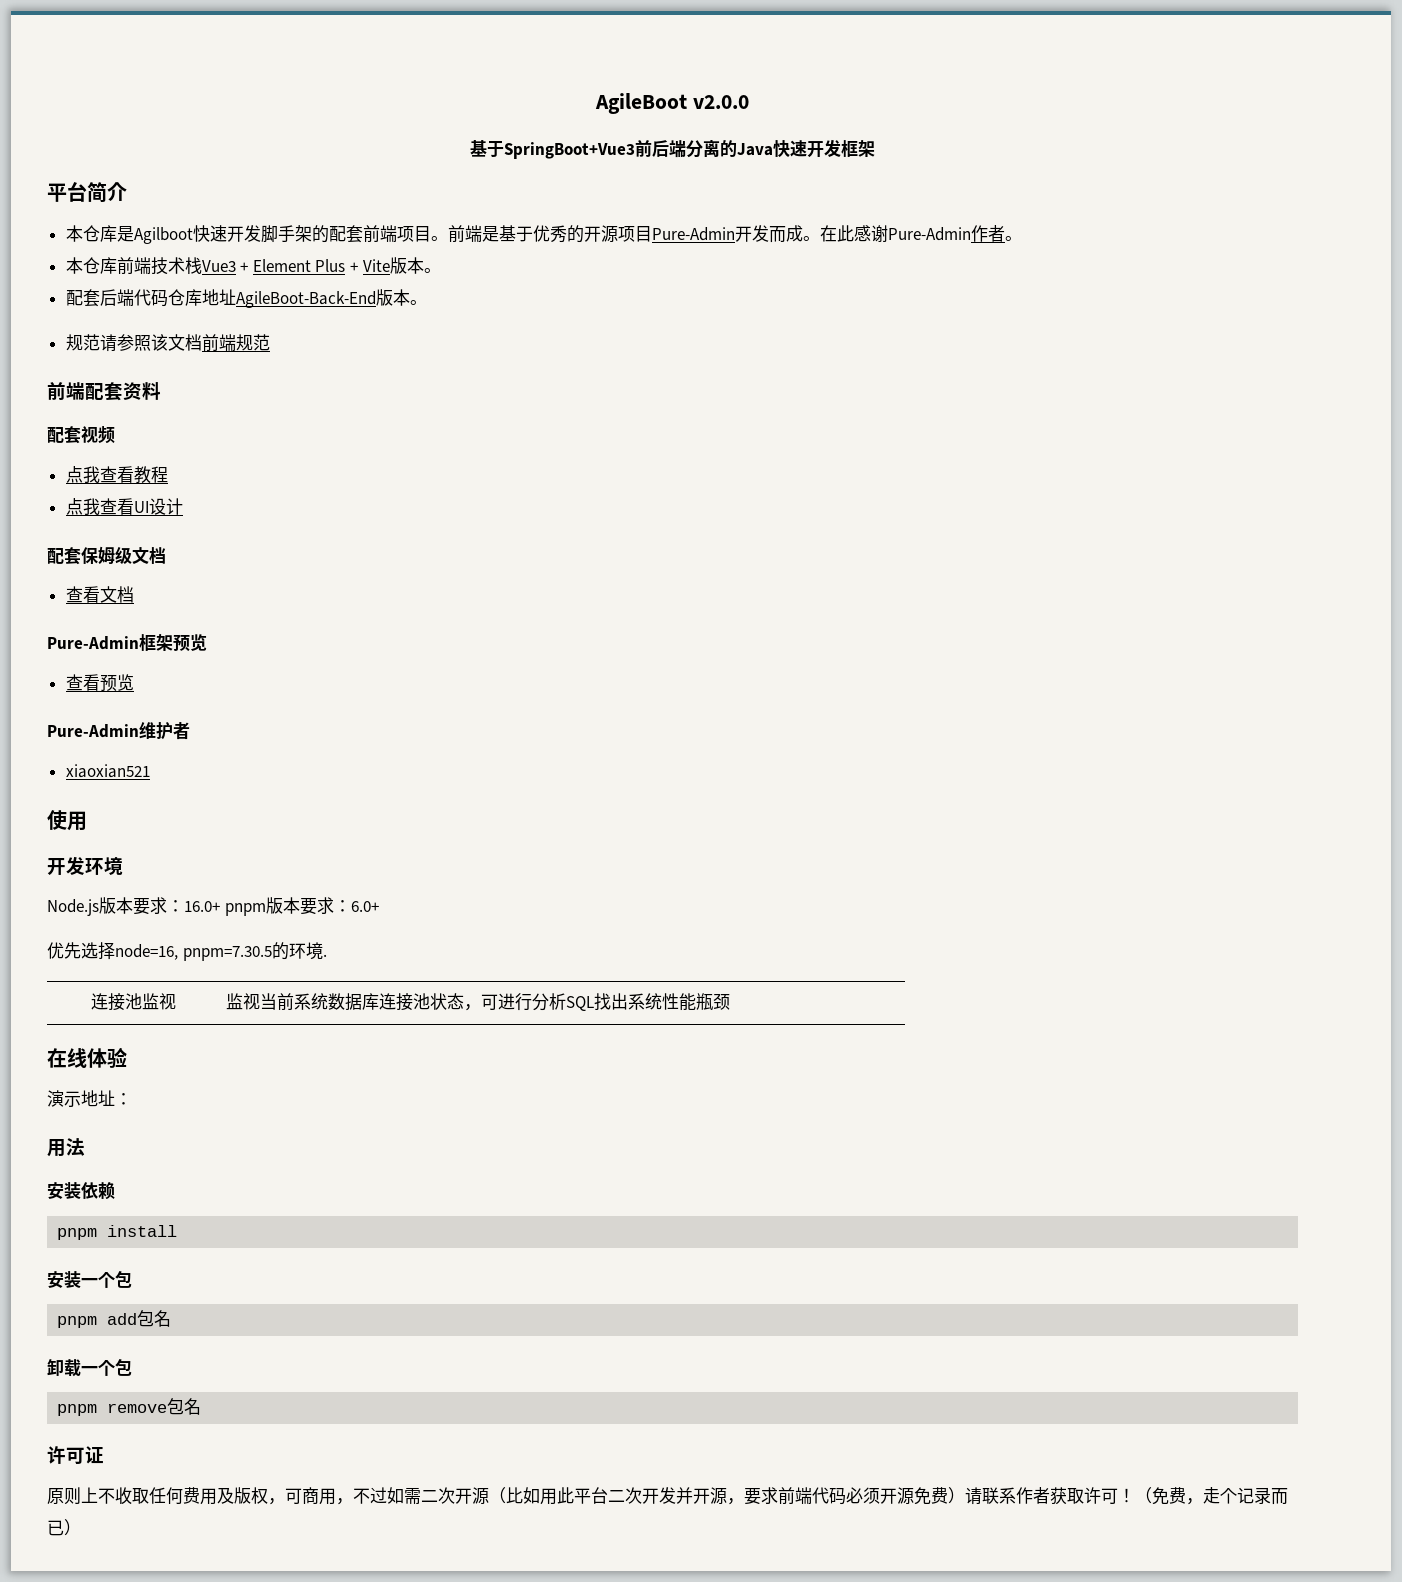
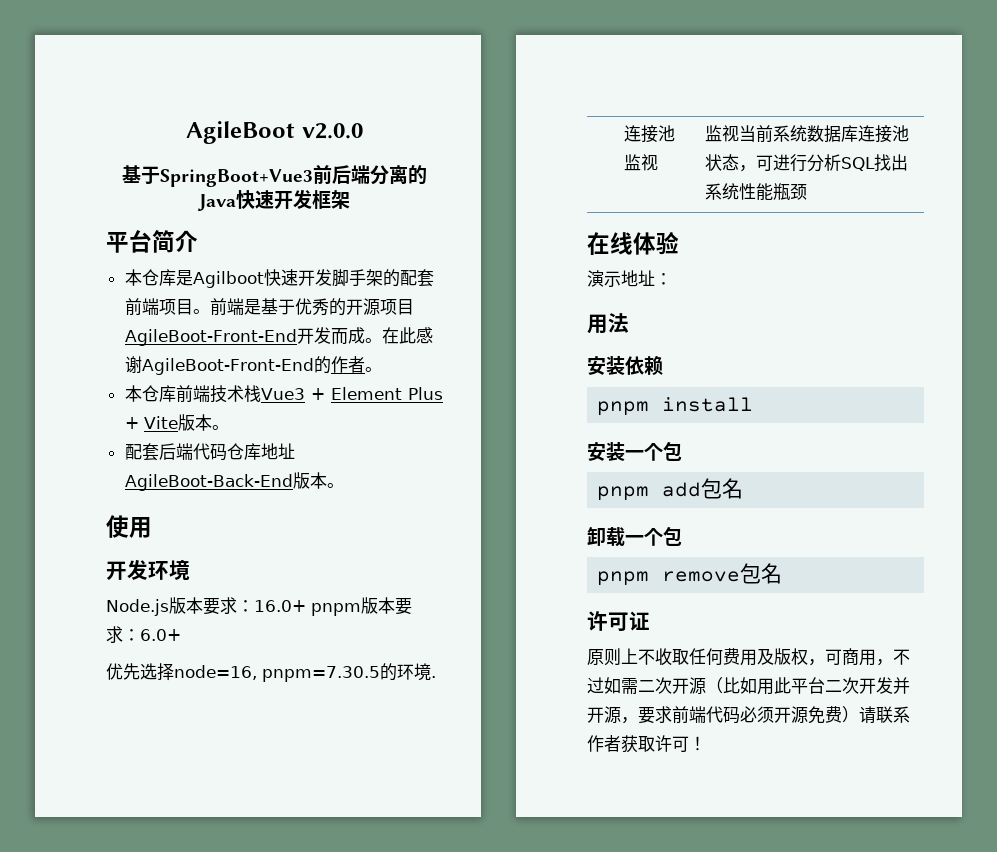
- 前端是基于优秀的开源项目Pure-Admin开发而成。
+ 前端是基于优秀的开源项目AgileBoot-Front-End开发而成。
- 在此感谢Pure-Admin作者。
+ 在此感谢AgileBoot-Front-End的作者。
- 规范请参照该文档前端规范
- 前端配套资料
- 配套视频
- 点我查看教程
- 点我查看UI设计
- 配套保姆级文档
- 查看文档
- Pure-Admin框架预览
- 查看预览
- Pure-Admin维护者
- xiaoxian521
- （免费，走个记录而已）

